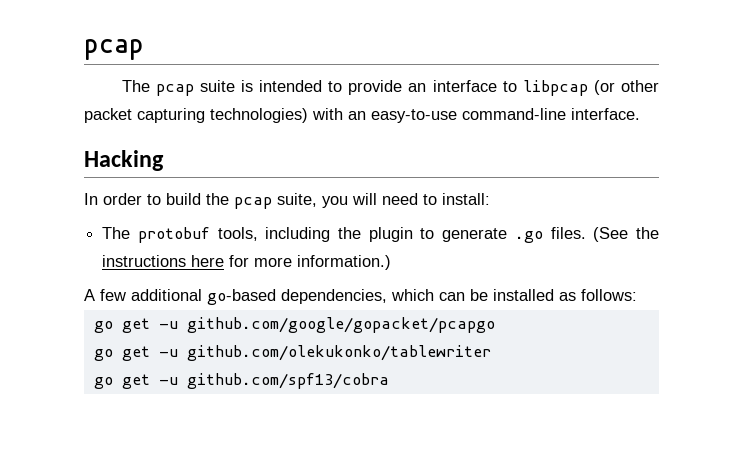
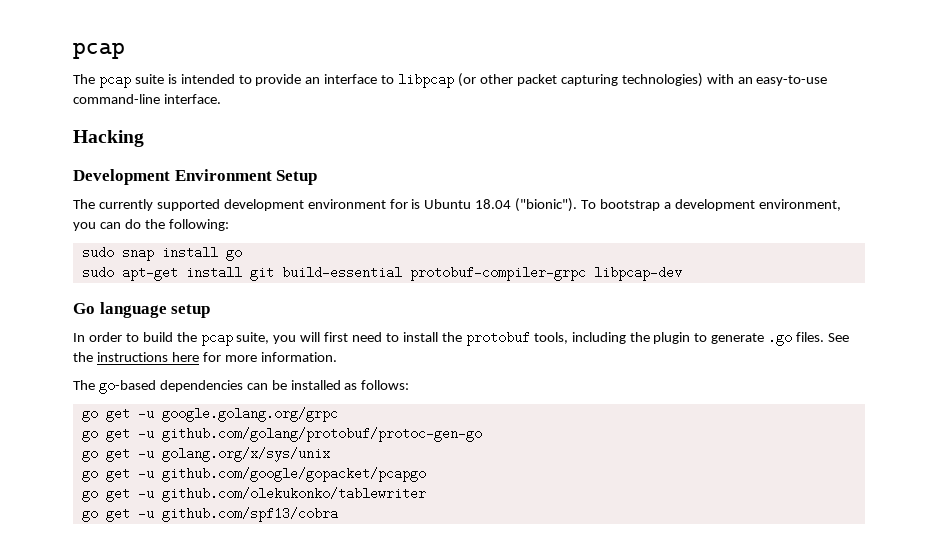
+ Development Environment Setup
+ The currently supported development environment for is Ubuntu 18.04 ("bionic"). To bootstrap a development environment, you can do the following:
+ sudo snap install go
+ sudo apt-get install git build-essential protobuf-compiler-grpc libpcap-dev
+ Go language setup
- In order to build the pcap suite, you will need to install:
- The protobuf tools, including the plugin to generate .go files.
+ In order to build the pcap suite, you will first need to install the protobuf tools, including the plugin to generate .go files.
- (See the instructions here for more information.)
- A few additional go-based dependencies, which can be installed as follows:
+ See the instructions here for more information.
+ The go-based dependencies can be installed as follows:
+ go get -u google.golang.org/grpc
+ go get -u github.com/golang/protobuf/protoc-gen-go
+ go get -u golang.org/x/sys/unix

